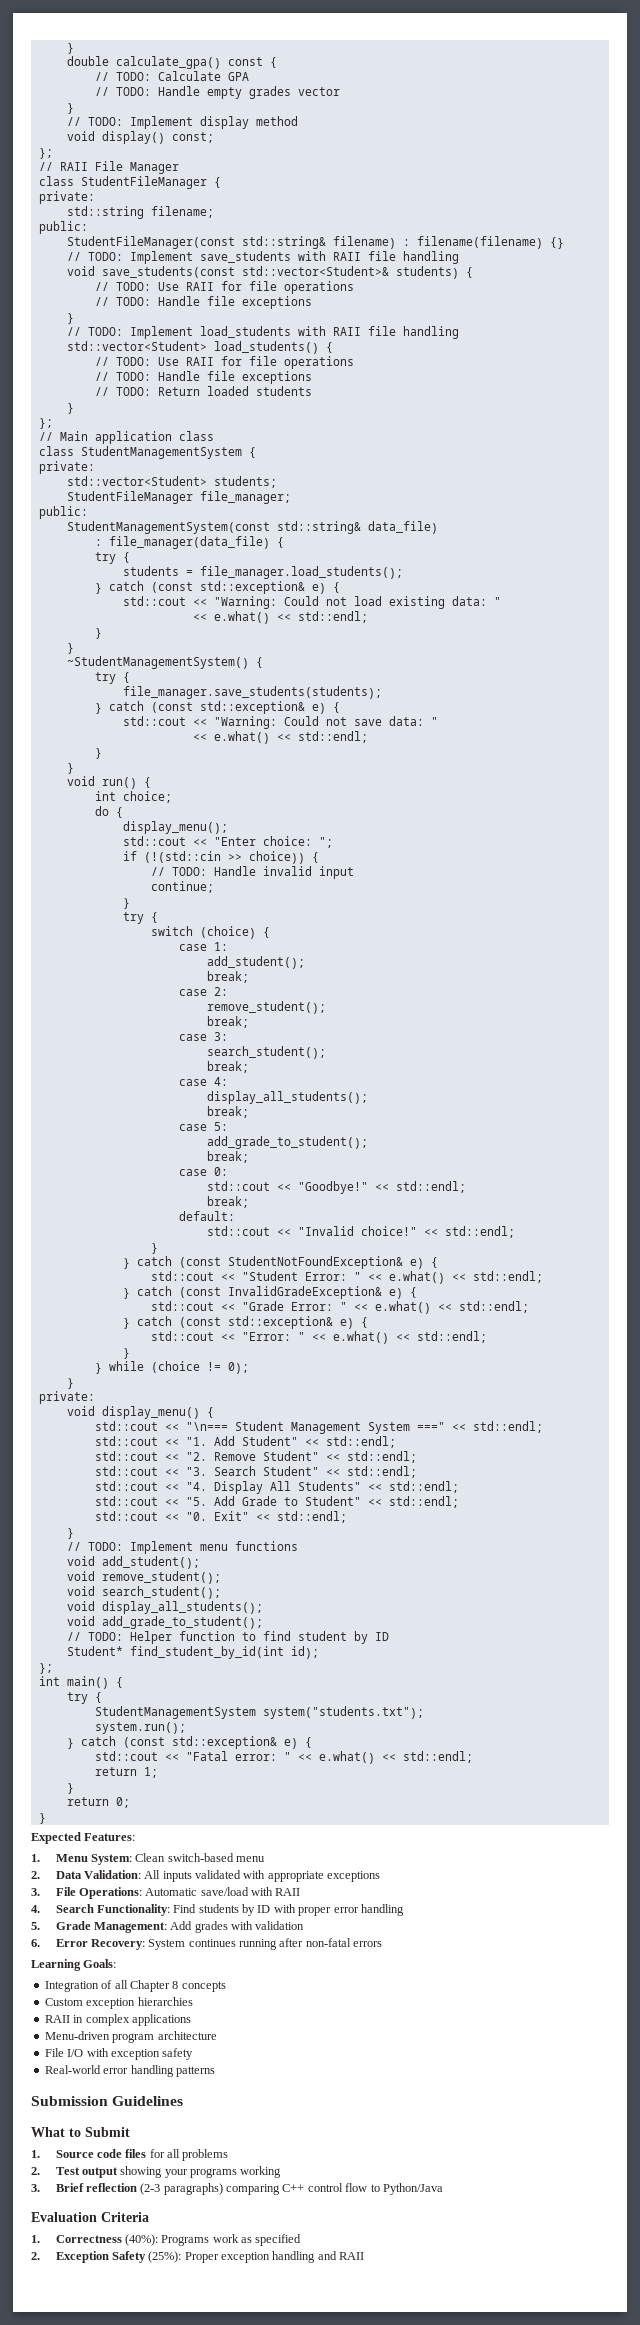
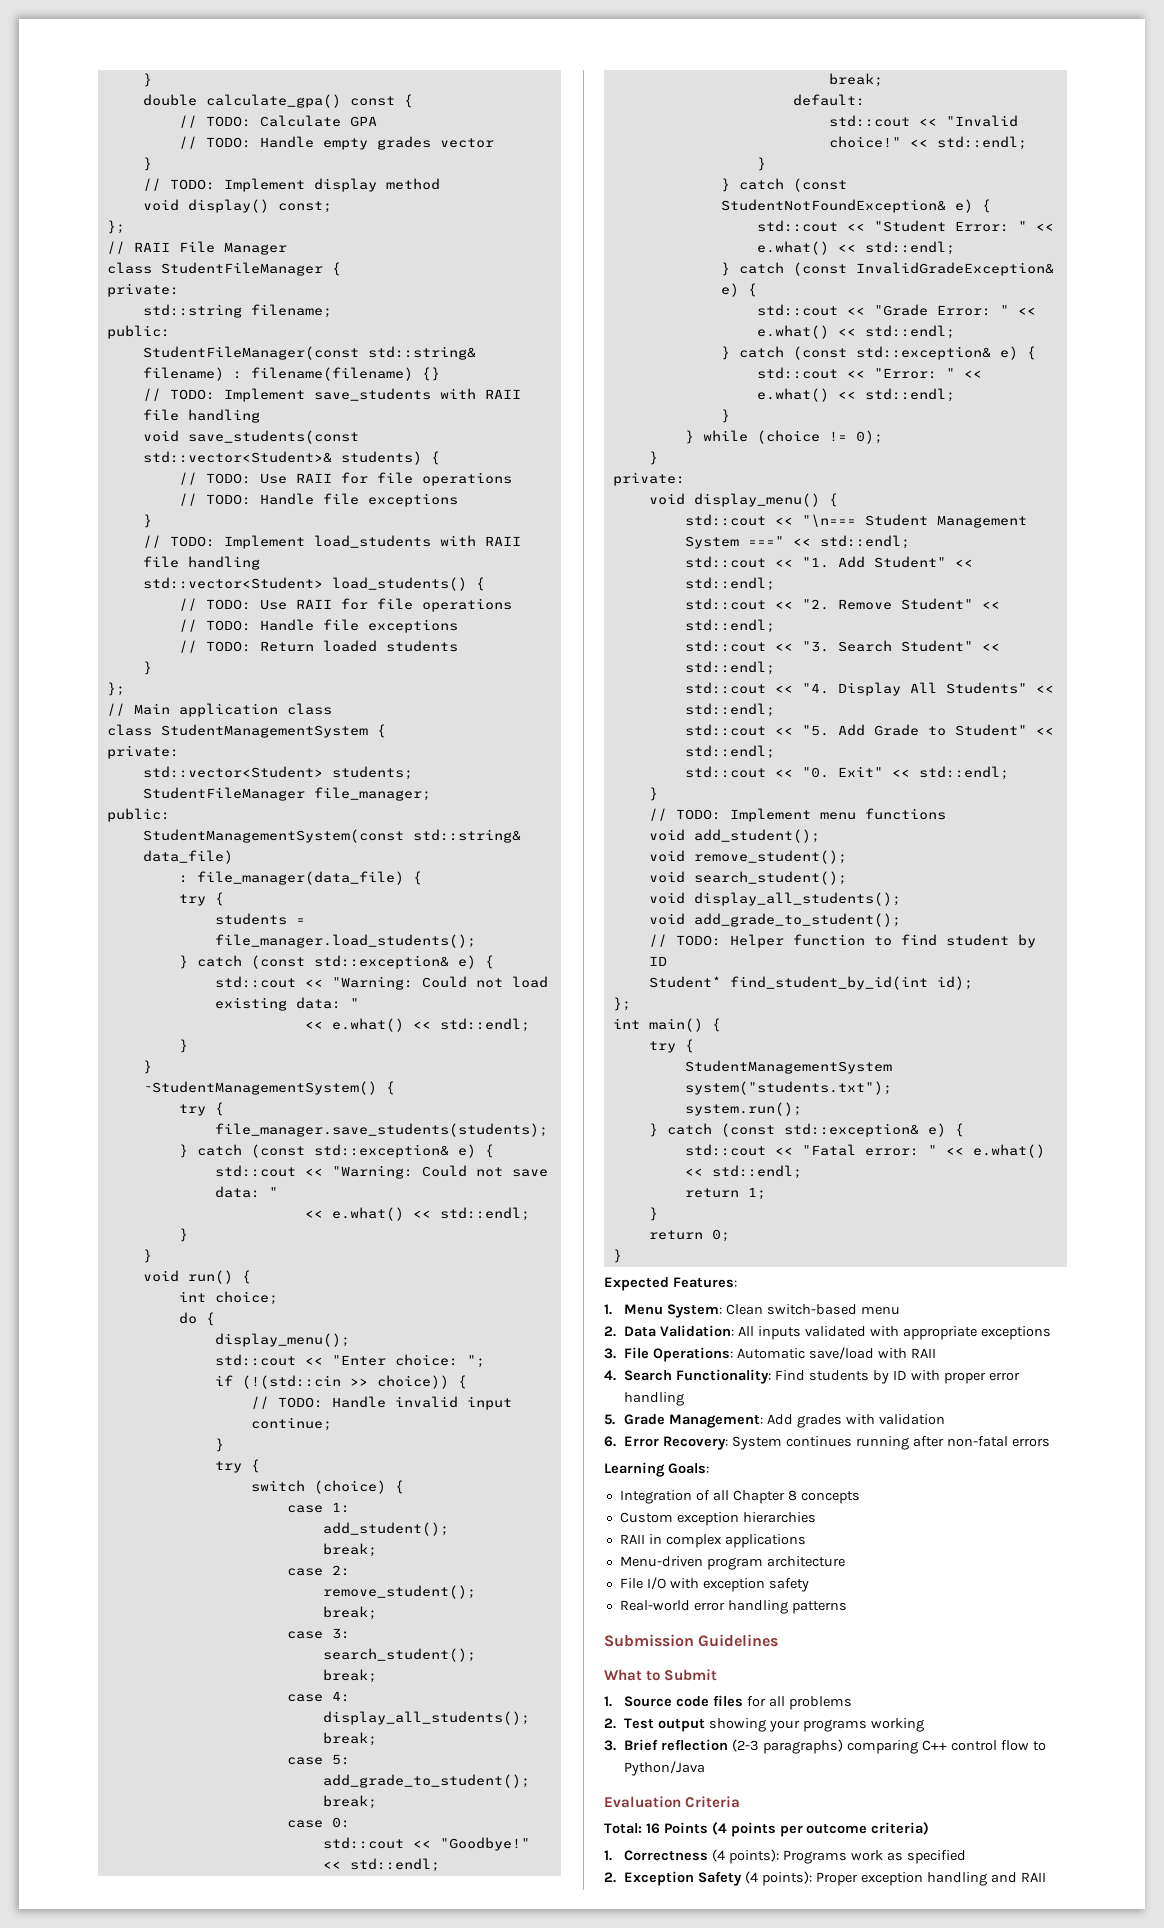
+ Total: 16 Points (4 points per outcome criteria)
- 1. Correctness (40%): Programs work as specified
+ 1. Correctness (4 points): Programs work as specified
- 2. Exception Safety (25%): Proper exception handling and RAII
+ 2. Exception Safety (4 points): Proper exception handling and RAII

